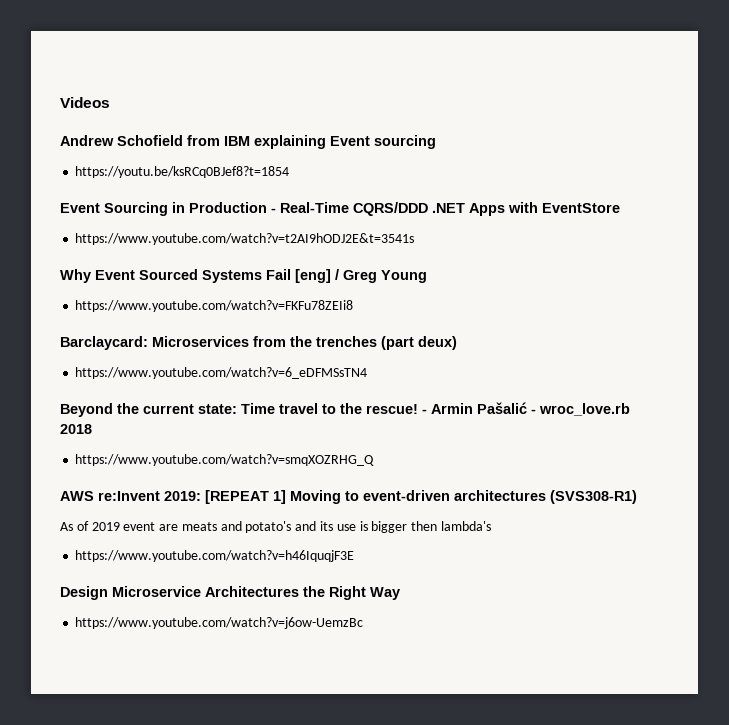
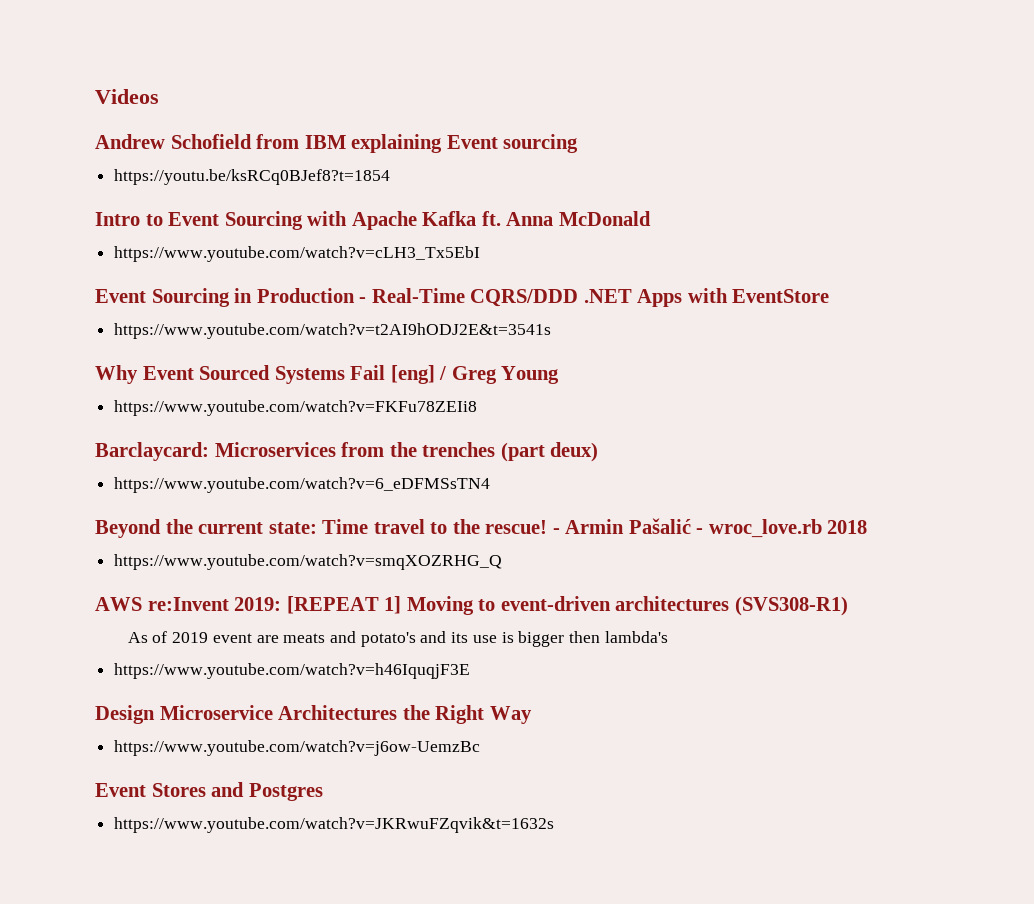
+ Intro to Event Sourcing with Apache Kafka ft. Anna McDonald
+ https://www.youtube.com/watch?v=cLH3_Tx5EbI
+ Event Stores and Postgres
+ https://www.youtube.com/watch?v=JKRwuFZqvik&t=1632s

